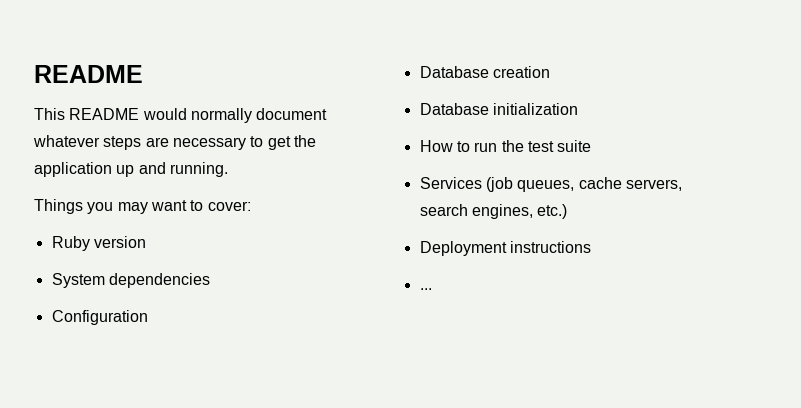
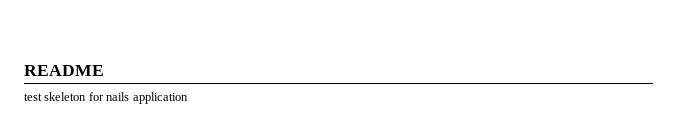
- This README would normally document whatever steps are necessary to get the application up and running.
- Things you may want to cover:
- Ruby version
- System dependencies
- Configuration
- Database creation
- Database initialization
- How to run the test suite
- Services (job queues, cache servers, search engines, etc.)
- Deployment instructions
- ...
+ test skeleton for nails application

